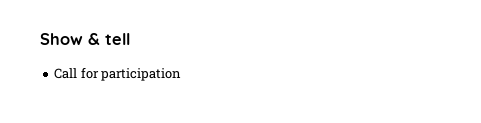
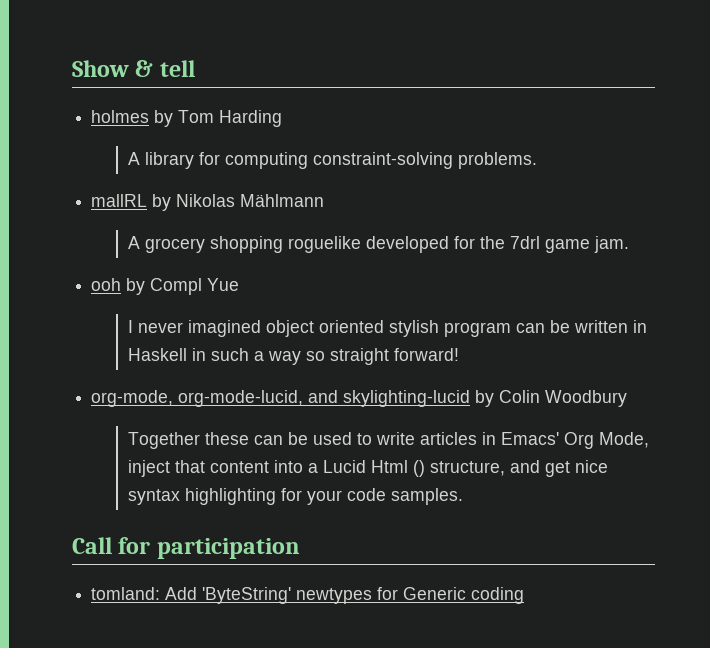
+ holmes by Tom Harding
+ A library for computing constraint-solving problems.
+ mallRL by Nikolas Mählmann
+ A grocery shopping roguelike developed for the 7drl game jam.
+ ooh by Compl Yue
+ I never imagined object oriented stylish program can be written in Haskell in such a way so straight forward!
+ org-mode, org-mode-lucid, and skylighting-lucid by Colin Woodbury
+ Together these can be used to write articles in Emacs' Org Mode, inject that content into a Lucid Html () structure, and get nice syntax highlighting for your code samples.
  Call for participation
+ tomland: Add 'ByteString' newtypes for Generic coding

